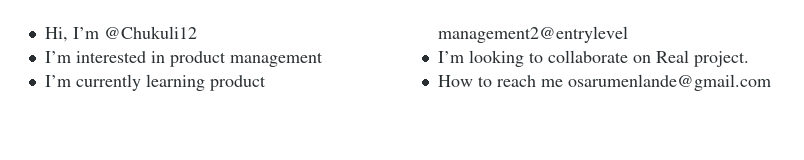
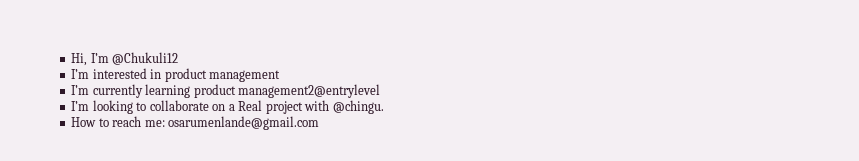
- I’m looking to collaborate on Real project.
+ I’m looking to collaborate on a Real project with @chingu.
- How to reach me osarumenlande@gmail.com
+ How to reach me: osarumenlande@gmail.com

